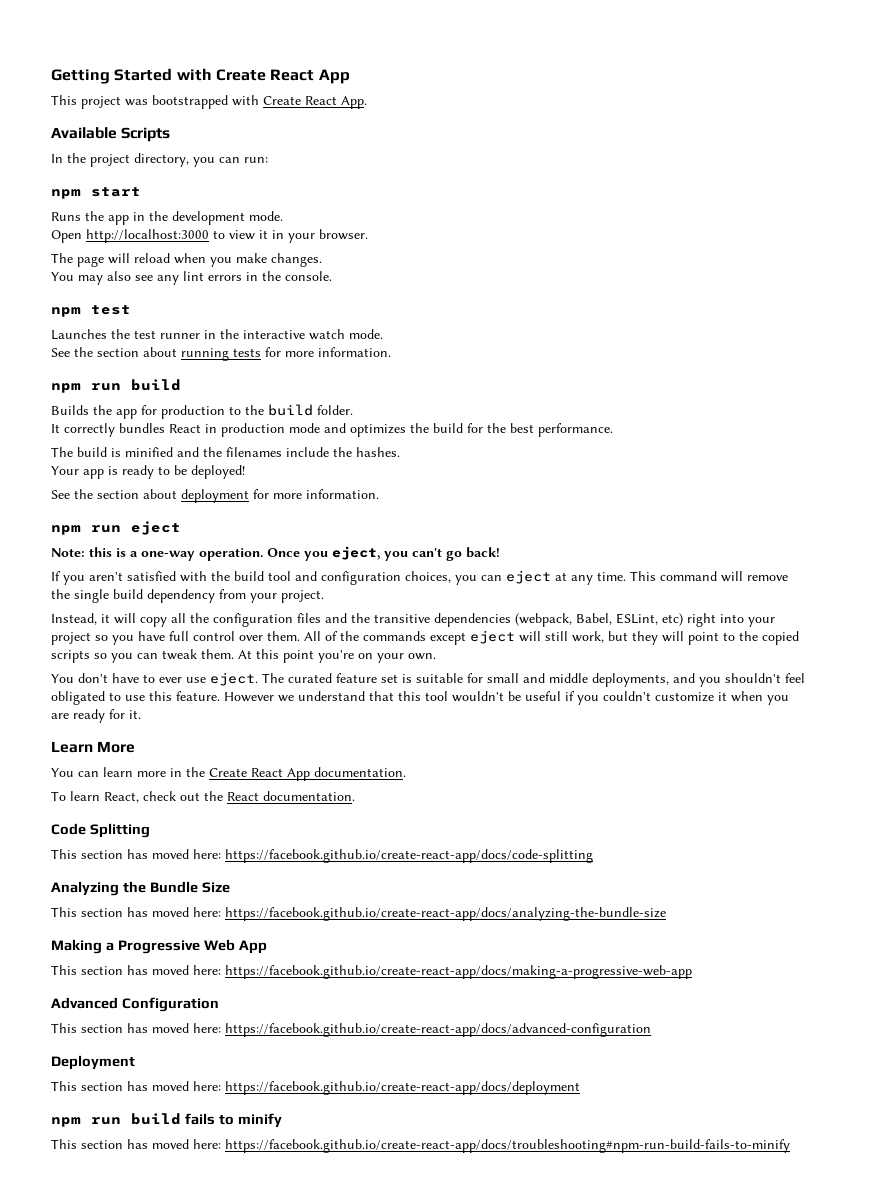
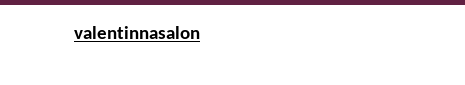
- Getting Started with Create React App
- This project was bootstrapped with Create React App.
- Available Scripts
- In the project directory, you can run:
- npm start
- Runs the app in the development mode.
- Open http://localhost:3000 to view it in your browser.
- The page will reload when you make changes.
- You may also see any lint errors in the console.
- npm test
- Launches the test runner in the interactive watch mode.
- See the section about running tests for more information.
- npm run build
- Builds the app for production to the build folder.
- It correctly bundles React in production mode and optimizes the build for the best performance.
- The build is minified and the filenames include the hashes.
- Your app is ready to be deployed!
- See the section about deployment for more information.
- npm run eject
- Note: this is a one-way operation. Once you eject, you can't go back!
- If you aren't satisfied with the build tool and configuration choices, you can eject at any time. This command will remove the single build dependency from your project.
- Instead, it will copy all the configuration files and the transitive dependencies (webpack, Babel, ESLint, etc) right into your project so you have full control over them. All of the commands except eject will still work, but they will point to the copied scripts so you can tweak them. At this point you're on your own.
- You don't have to ever use eject. The curated feature set is suitable for small and middle deployments, and you shouldn't feel obligated to use this feature. However we understand that this tool wouldn't be useful if you couldn't customize it when you are ready for it.
- Learn More
- You can learn more in the Create React App documentation.
- To learn React, check out the React documentation.
- Code Splitting
- This section has moved here: https://facebook.github.io/create-react-app/docs/code-splitting
- Analyzing the Bundle Size
- This section has moved here: https://facebook.github.io/create-react-app/docs/analyzing-the-bundle-size
- Making a Progressive Web App
- This section has moved here: https://facebook.github.io/create-react-app/docs/making-a-progressive-web-app
- Advanced Configuration
- This section has moved here: https://facebook.github.io/create-react-app/docs/advanced-configuration
- Deployment
- This section has moved here: https://facebook.github.io/create-react-app/docs/deployment
- npm run build fails to minify
- This section has moved here: https://facebook.github.io/create-react-app/docs/troubleshooting#npm-run-build-fails-to-minify
+ valentinnasalon

